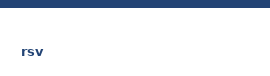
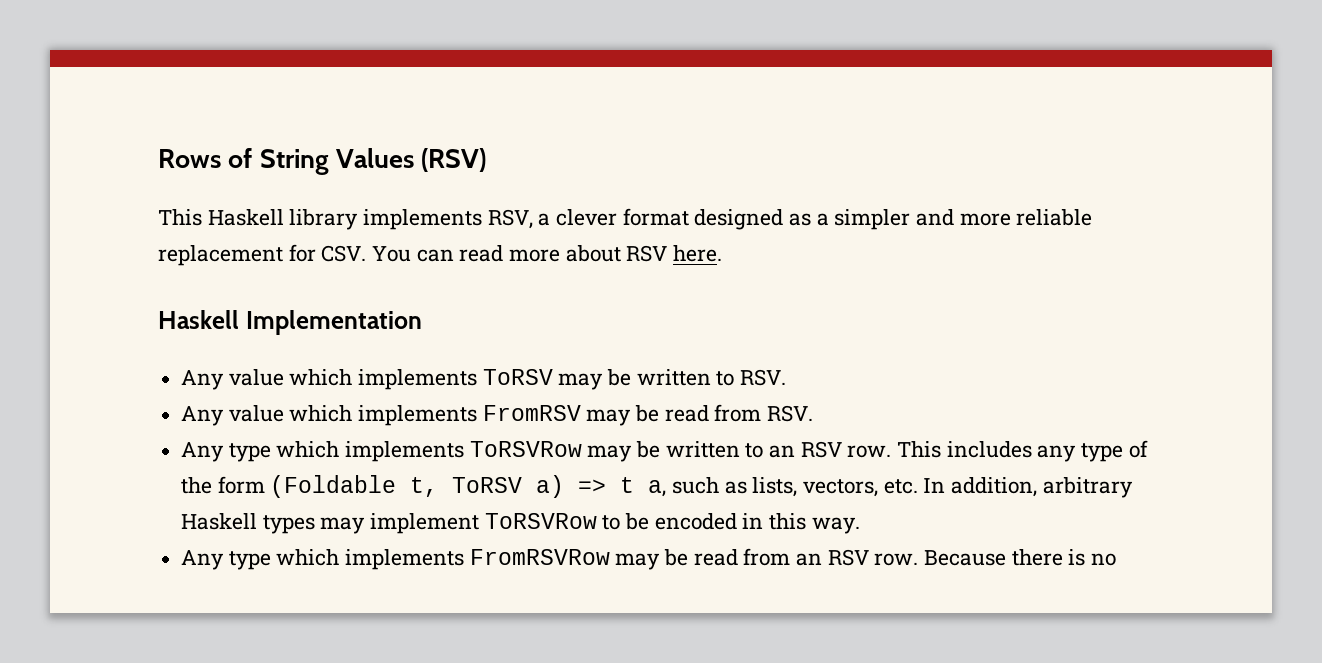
- rsv
+ Rows of String Values (RSV)
+ This Haskell library implements RSV, a clever format designed as a simpler and more reliable replacement for CSV. You can read more about RSV here.
+ Haskell Implementation
+ Any value which implements ToRSV may be written to RSV.
+ Any value which implements FromRSV may be read from RSV.
+ Any type which implements ToRSVRow may be written to an RSV row. This includes any type of the form (Foldable t, ToRSV a) => t a, such as lists, vectors, etc. In addition, arbitrary Haskell types may implement ToRSVRow to be encoded in this way.
+ Any type which implements FromRSVRow may be read from an RSV row. Because there is no

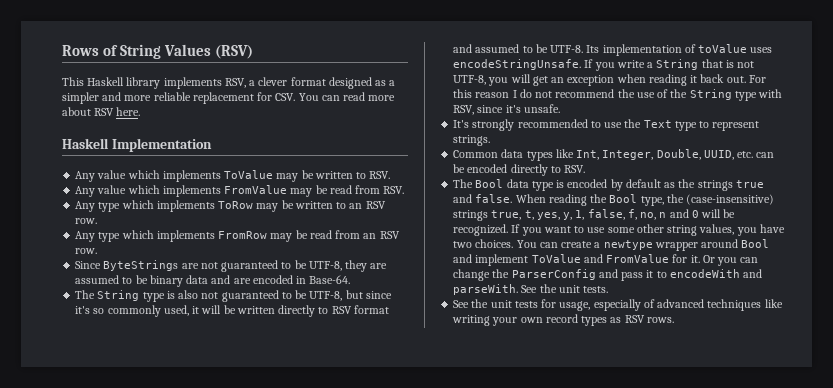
- Any value which implements ToRSV may be written to RSV.
+ Any value which implements ToValue may be written to RSV.
- Any value which implements FromRSV may be read from RSV.
+ Any value which implements FromValue may be read from RSV.
- Any type which implements ToRSVRow may be written to an RSV row. This includes any type of the form (Foldable t, ToRSV a) => t a, such as lists, vectors, etc. In addition, arbitrary Haskell types may implement ToRSVRow to be encoded in this way.
- Any type which implements FromRSVRow may be read from an RSV row. Because there is no
+ Any type which implements ToRow may be written to an RSV row.
+ Any type which implements FromRow may be read from an RSV row.
+ Since ByteStrings are not guaranteed to be UTF-8, they are assumed to be binary data and are encoded in Base-64.
+ The String type is also not guaranteed to be UTF-8, but since it's so commonly used, it will be written directly to RSV format and assumed to be UTF-8. Its implementation of toValue uses encodeStringUnsafe. If you write a String that is not UTF-8, you will get an exception when reading it back out. For this reason I do not recommend the use of the String type with RSV, since it's unsafe.
+ It's strongly recommended to use the Text type to represent strings.
+ Common data types like Int, Integer, Double, UUID, etc. can be encoded directly to RSV.
+ The Bool data type is encoded by default as the strings true and false. When reading the Bool type, the (case-insensitive) strings true, t, yes, y, 1, false, f, no, n and 0 will be recognized. If you want to use some other string values, you have two choices. You can create a newtype wrapper around Bool and implement ToValue and FromValue for it. Or you can change the ParserConfig and pass it to encodeWith and parseWith. See the unit tests.
+ See the unit tests for usage, especially of advanced techniques like writing your own record types as RSV rows.

